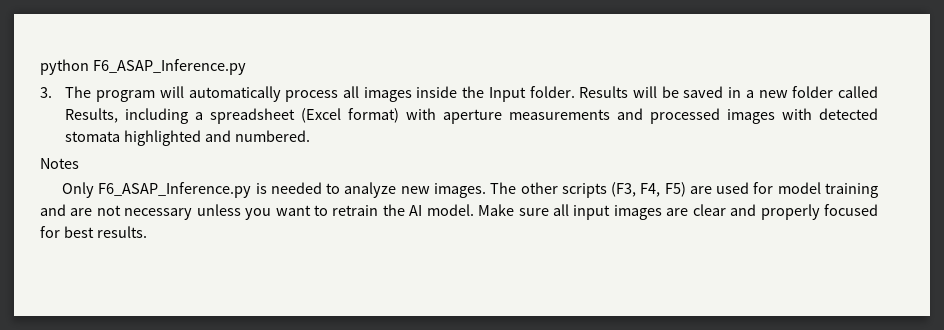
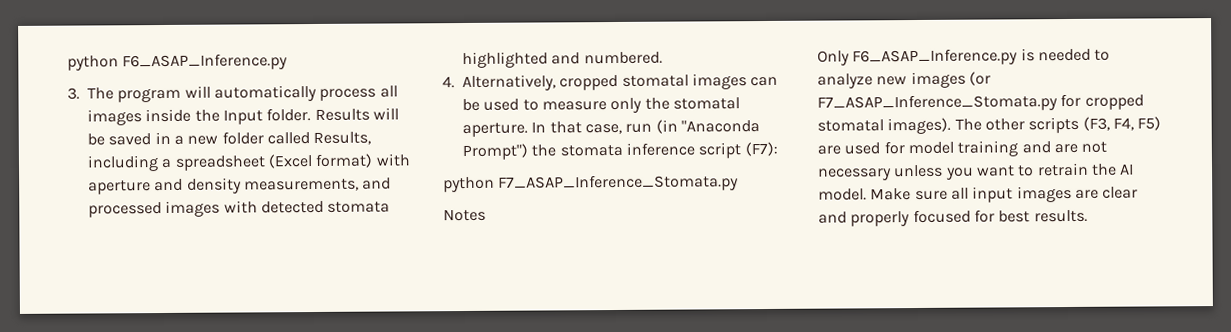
- Results will be saved in a new folder called Results, including a spreadsheet (Excel format) with aperture measurements and processed images with detected stomata highlighted and numbered.
+ Results will be saved in a new folder called Results, including a spreadsheet (Excel format) with aperture and density measurements, and processed images with detected stomata highlighted and numbered.
+ 4. Alternatively, cropped stomatal images can be used to measure only the stomatal aperture. In that case, run (in "Anaconda Prompt") the stomata inference script (F7):
+ python F7_ASAP_Inference_Stomata.py
- Only F6_ASAP_Inference.py is needed to analyze new images.
+ Only F6_ASAP_Inference.py is needed to analyze new images (or F7_ASAP_Inference_Stomata.py for cropped stomatal images).

